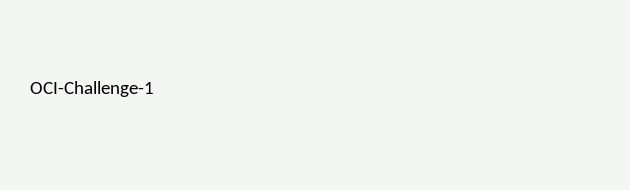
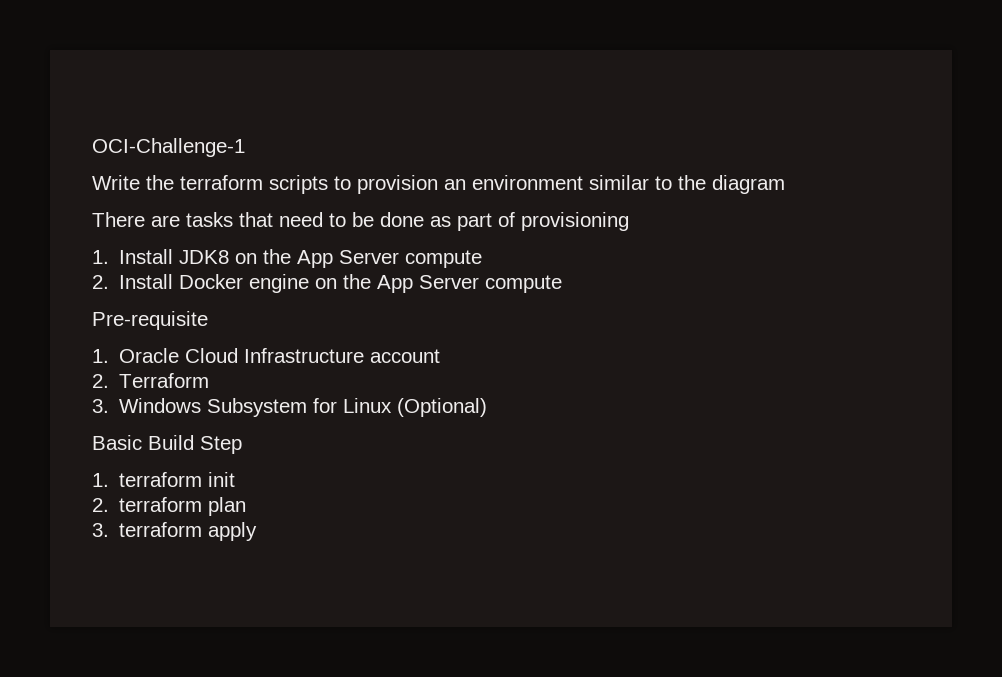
+ Write the terraform scripts to provision an environment similar to the diagram
+ There are tasks that need to be done as part of provisioning
+ 1. Install JDK8 on the App Server compute
+ 2. Install Docker engine on the App Server compute
+ Pre-requisite
+ 1. Oracle Cloud Infrastructure account
+ 2. Terraform
+ 3. Windows Subsystem for Linux (Optional)
+ Basic Build Step
+ 1. terraform init
+ 2. terraform plan
+ 3. terraform apply

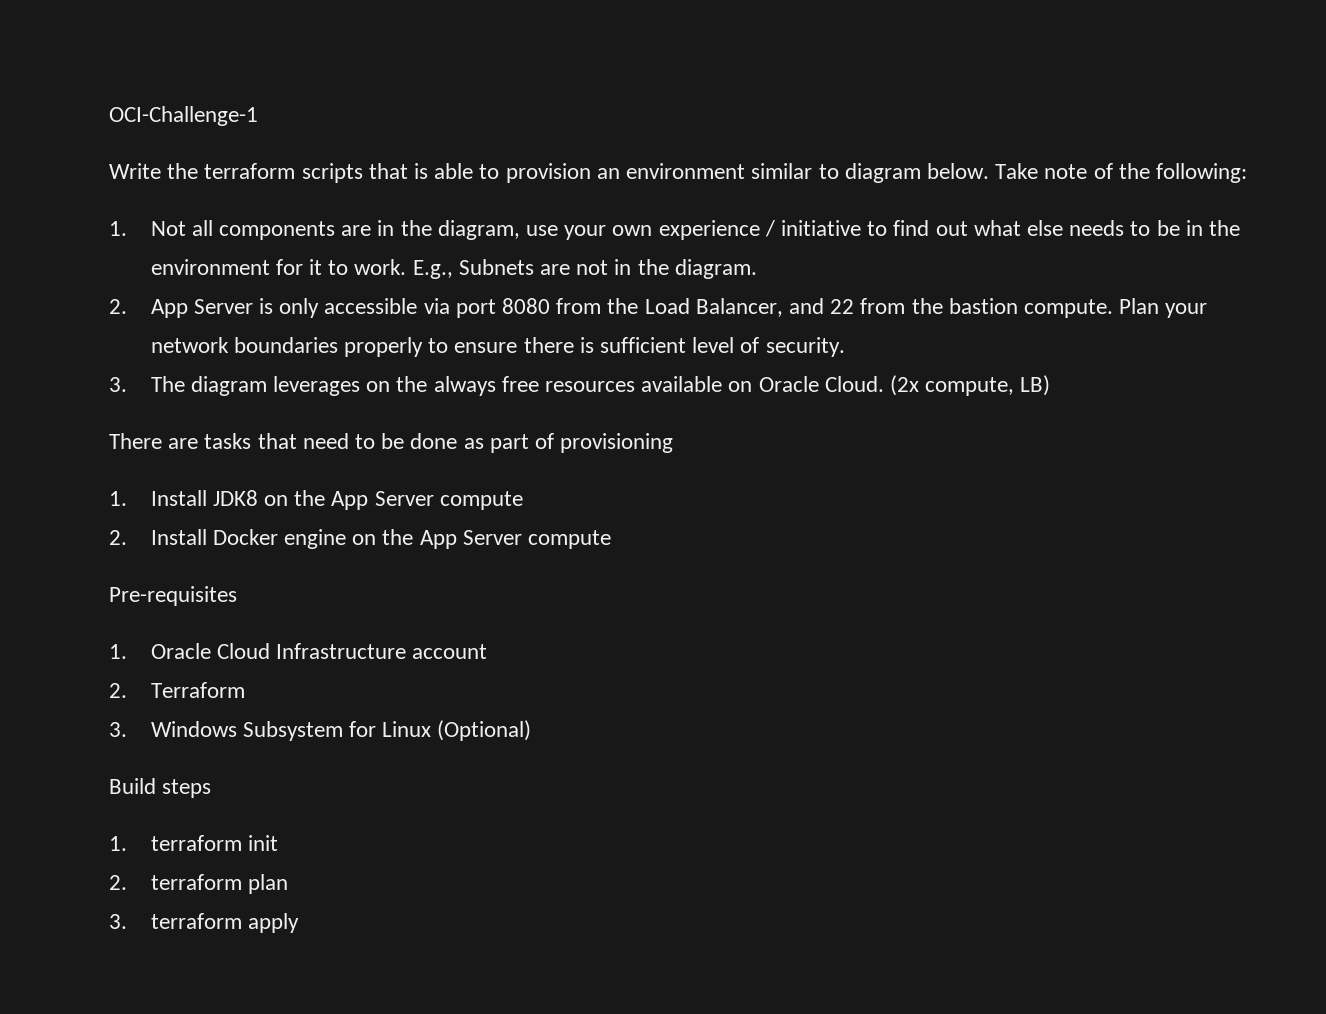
- Write the terraform scripts to provision an environment similar to the diagram
+ Write the terraform scripts that is able to provision an environment similar to diagram below. Take note of the following:
+ 1. Not all components are in the diagram, use your own experience / initiative to find out what else needs to be in the environment for it to work. E.g., Subnets are not in the diagram.
+ 2. App Server is only accessible via port 8080 from the Load Balancer, and 22 from the bastion compute. Plan your network boundaries properly to ensure there is sufficient level of security.
+ 3. The diagram leverages on the always free resources available on Oracle Cloud. (2x compute, LB)
- Pre-requisite
+ Pre-requisites
- Basic Build Step
+ Build steps

